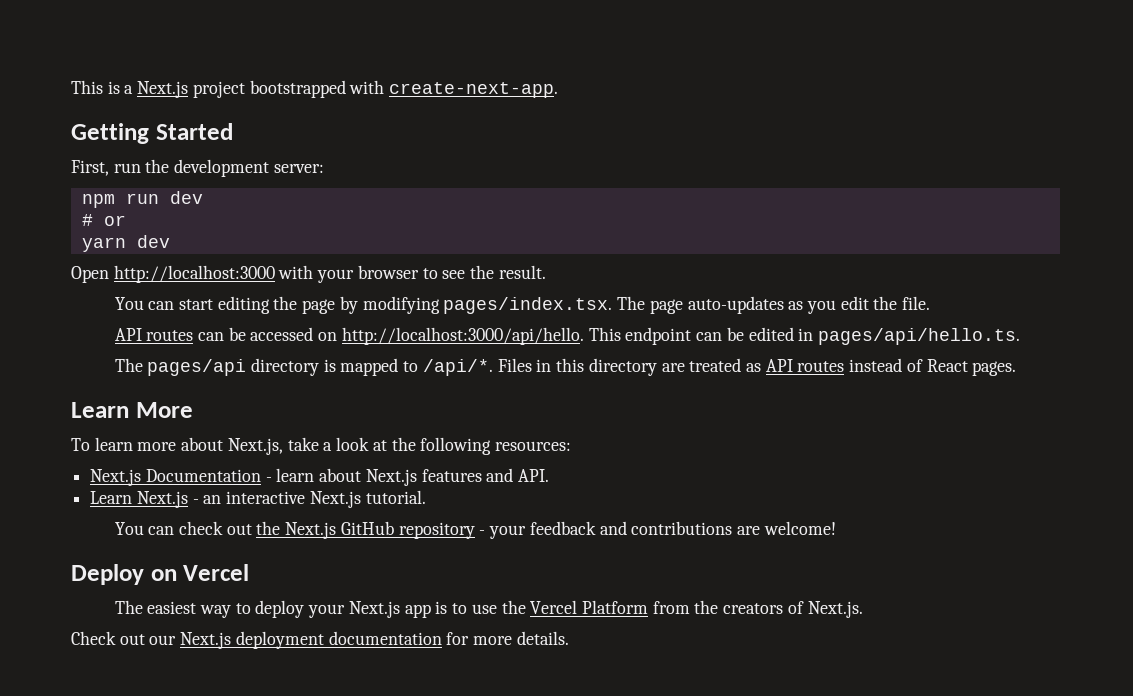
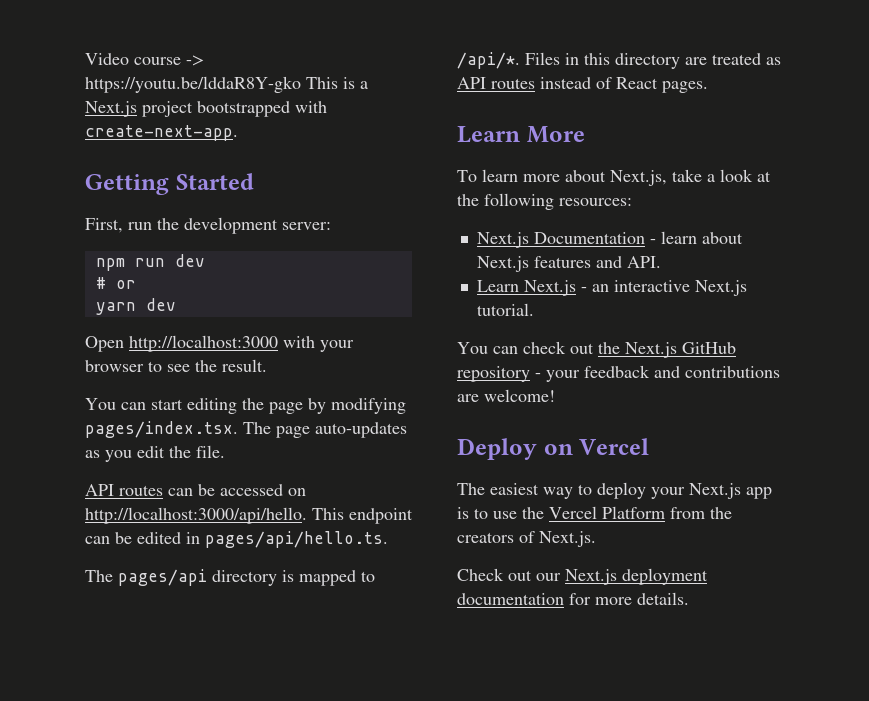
- This is a Next.js project bootstrapped with create-next-app.
+ Video course -> https://youtu.be/lddaR8Y-gko This is a Next.js project bootstrapped with create-next-app.

